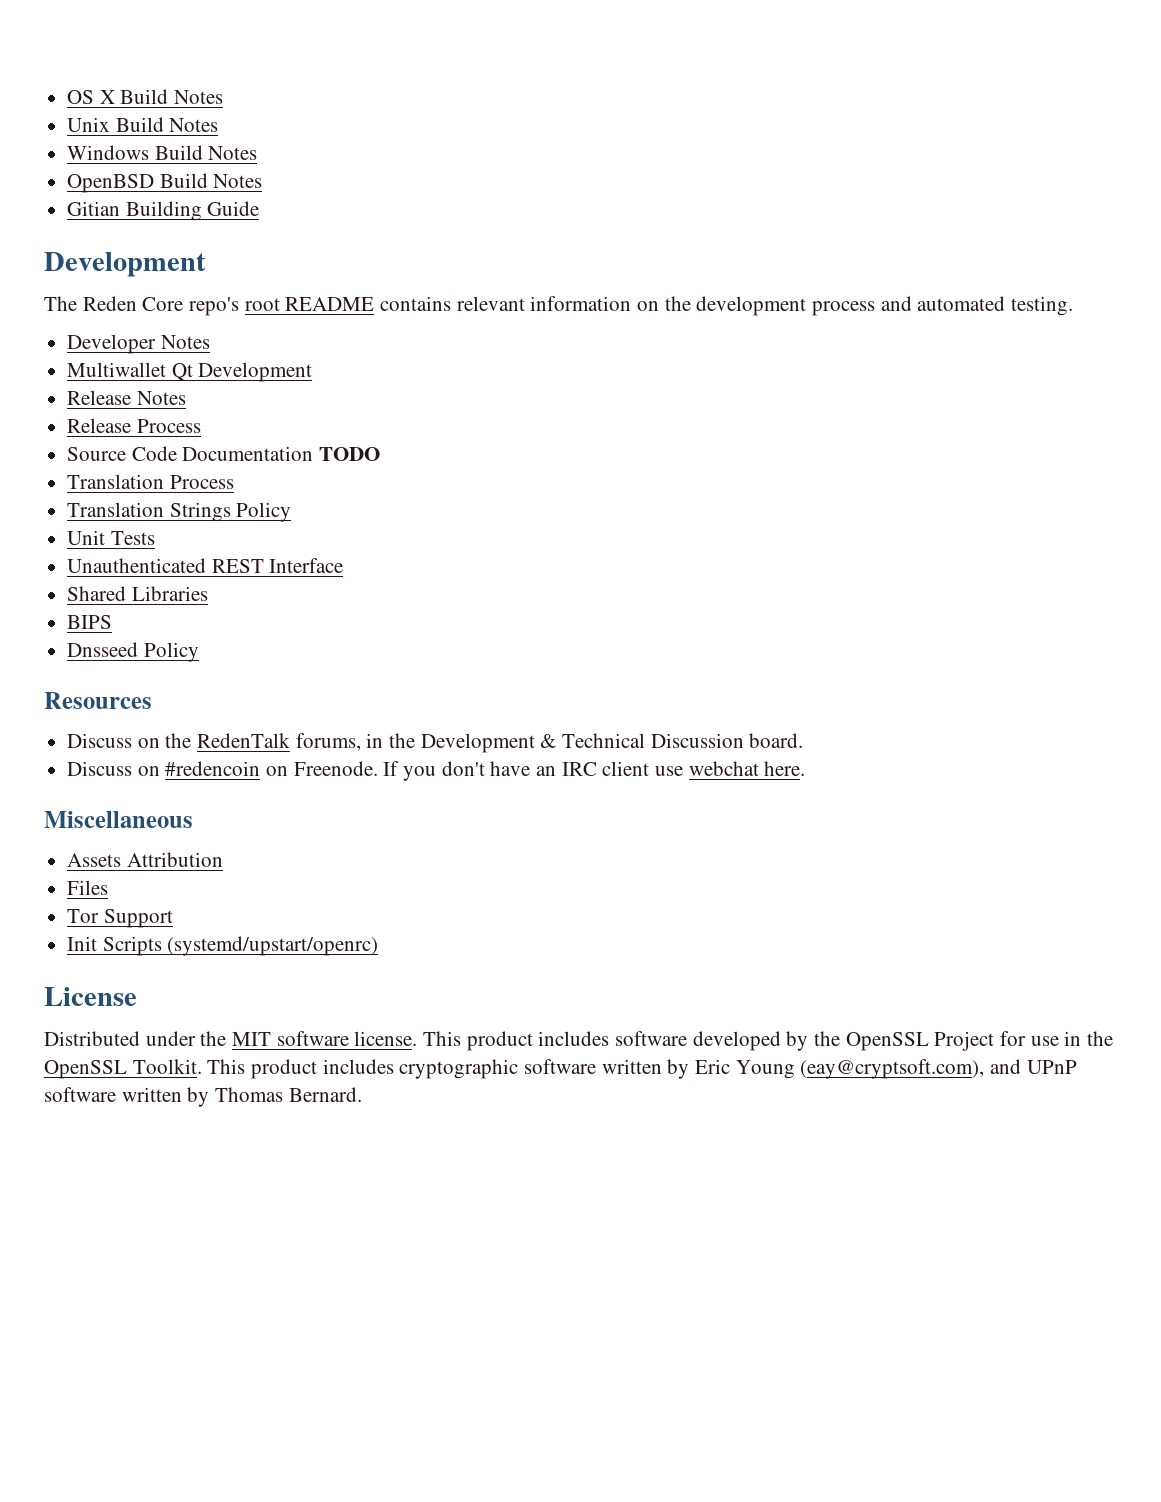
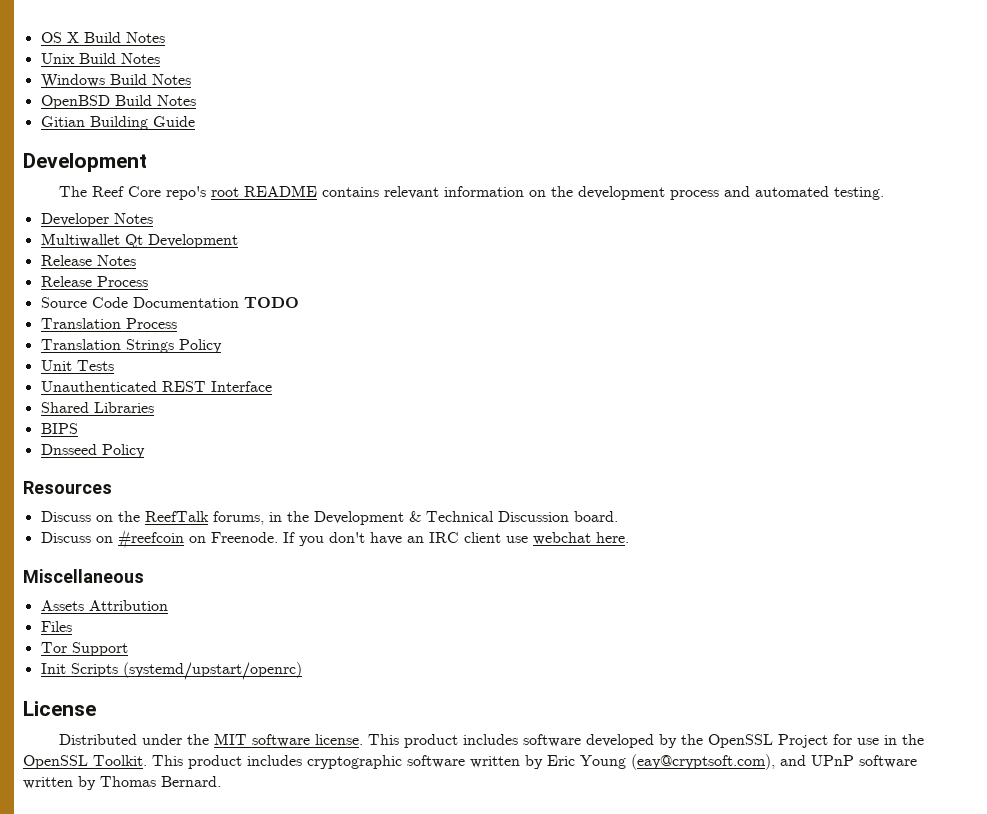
- The Reden Core repo's root README contains relevant information on the development process and automated testing.
+ The Reef Core repo's root README contains relevant information on the development process and automated testing.
- Discuss on the RedenTalk forums, in the Development & Technical Discussion board.
+ Discuss on the ReefTalk forums, in the Development & Technical Discussion board.
- Discuss on #redencoin on Freenode.
+ Discuss on #reefcoin on Freenode.

